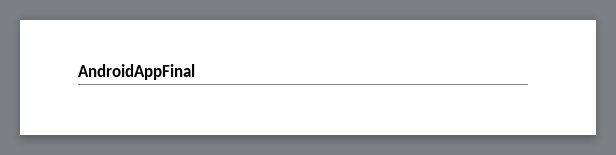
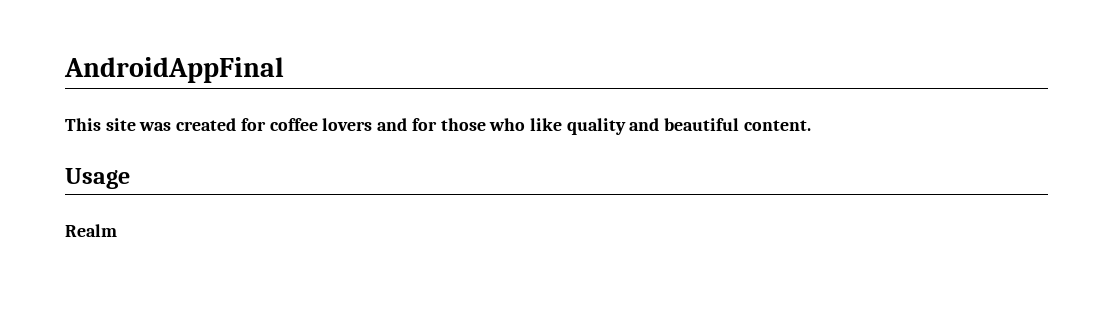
+ This site was created for coffee lovers and for those who like quality and beautiful content.
+ Usage
+ Realm

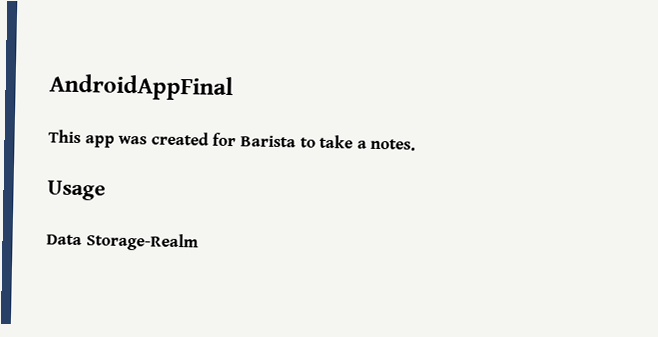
- This site was created for coffee lovers and for those who like quality and beautiful content.
+ This app was created for Barista to take a notes.
- Realm
+ Data Storage-Realm

